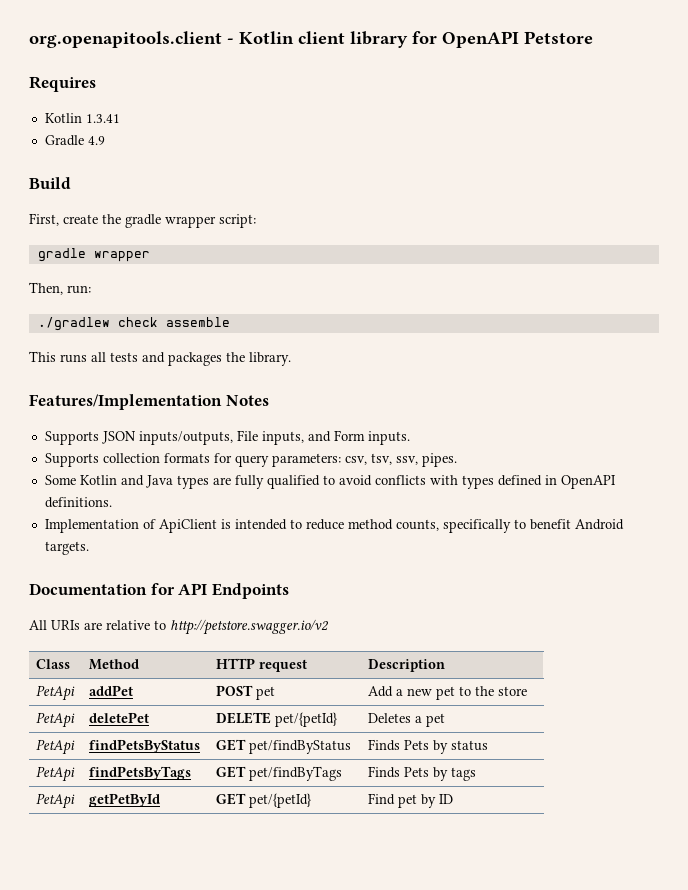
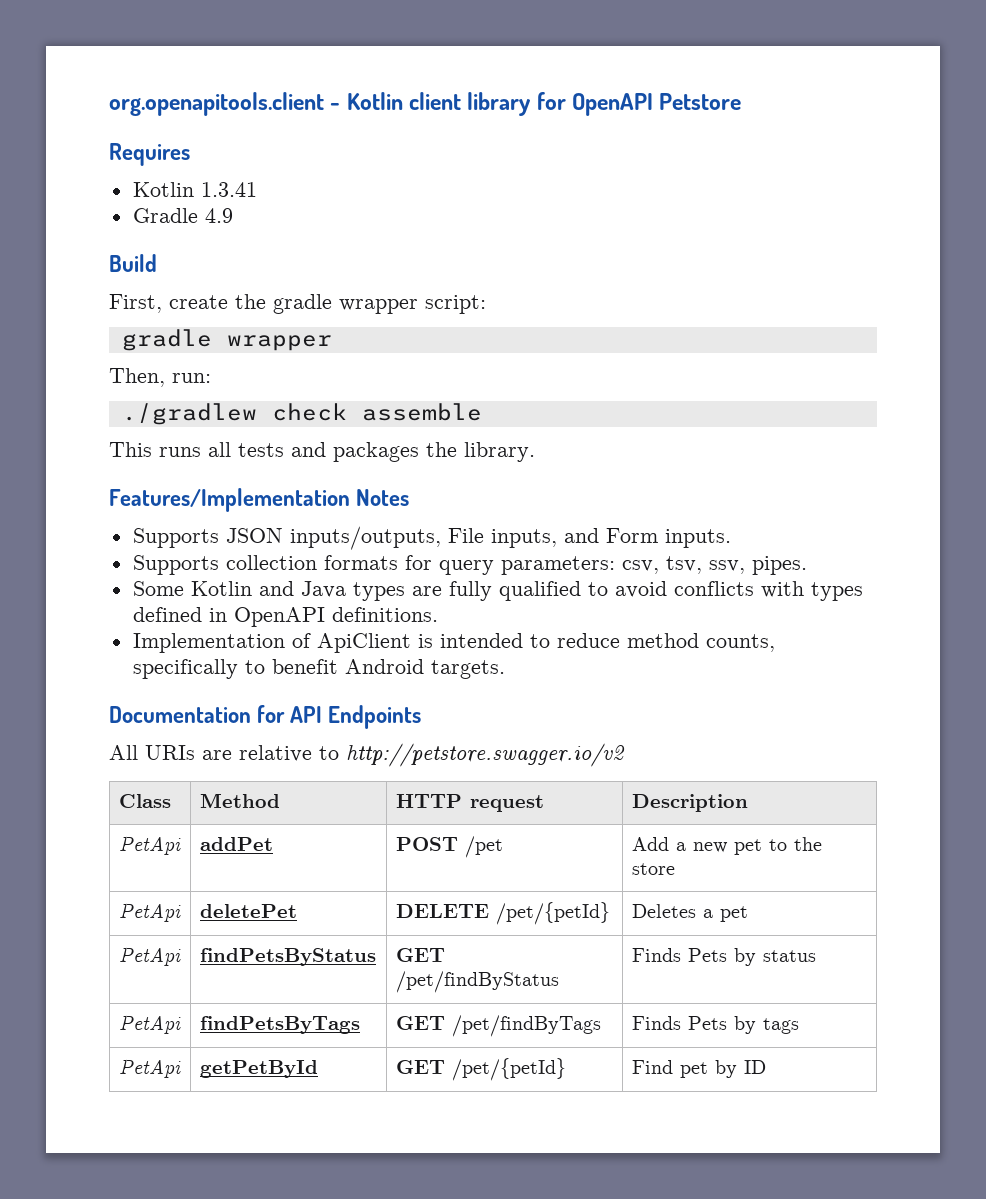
- PetApi | addPet | POST pet | Add a new pet to the store
+ PetApi | addPet | POST /pet | Add a new pet to the store
- PetApi | deletePet | DELETE pet/{petId} | Deletes a pet
+ PetApi | deletePet | DELETE /pet/{petId} | Deletes a pet
- PetApi | findPetsByStatus | GET pet/findByStatus | Finds Pets by status
+ PetApi | findPetsByStatus | GET /pet/findByStatus | Finds Pets by status
- PetApi | findPetsByTags | GET pet/findByTags | Finds Pets by tags
+ PetApi | findPetsByTags | GET /pet/findByTags | Finds Pets by tags
- PetApi | getPetById | GET pet/{petId} | Find pet by ID
+ PetApi | getPetById | GET /pet/{petId} | Find pet by ID

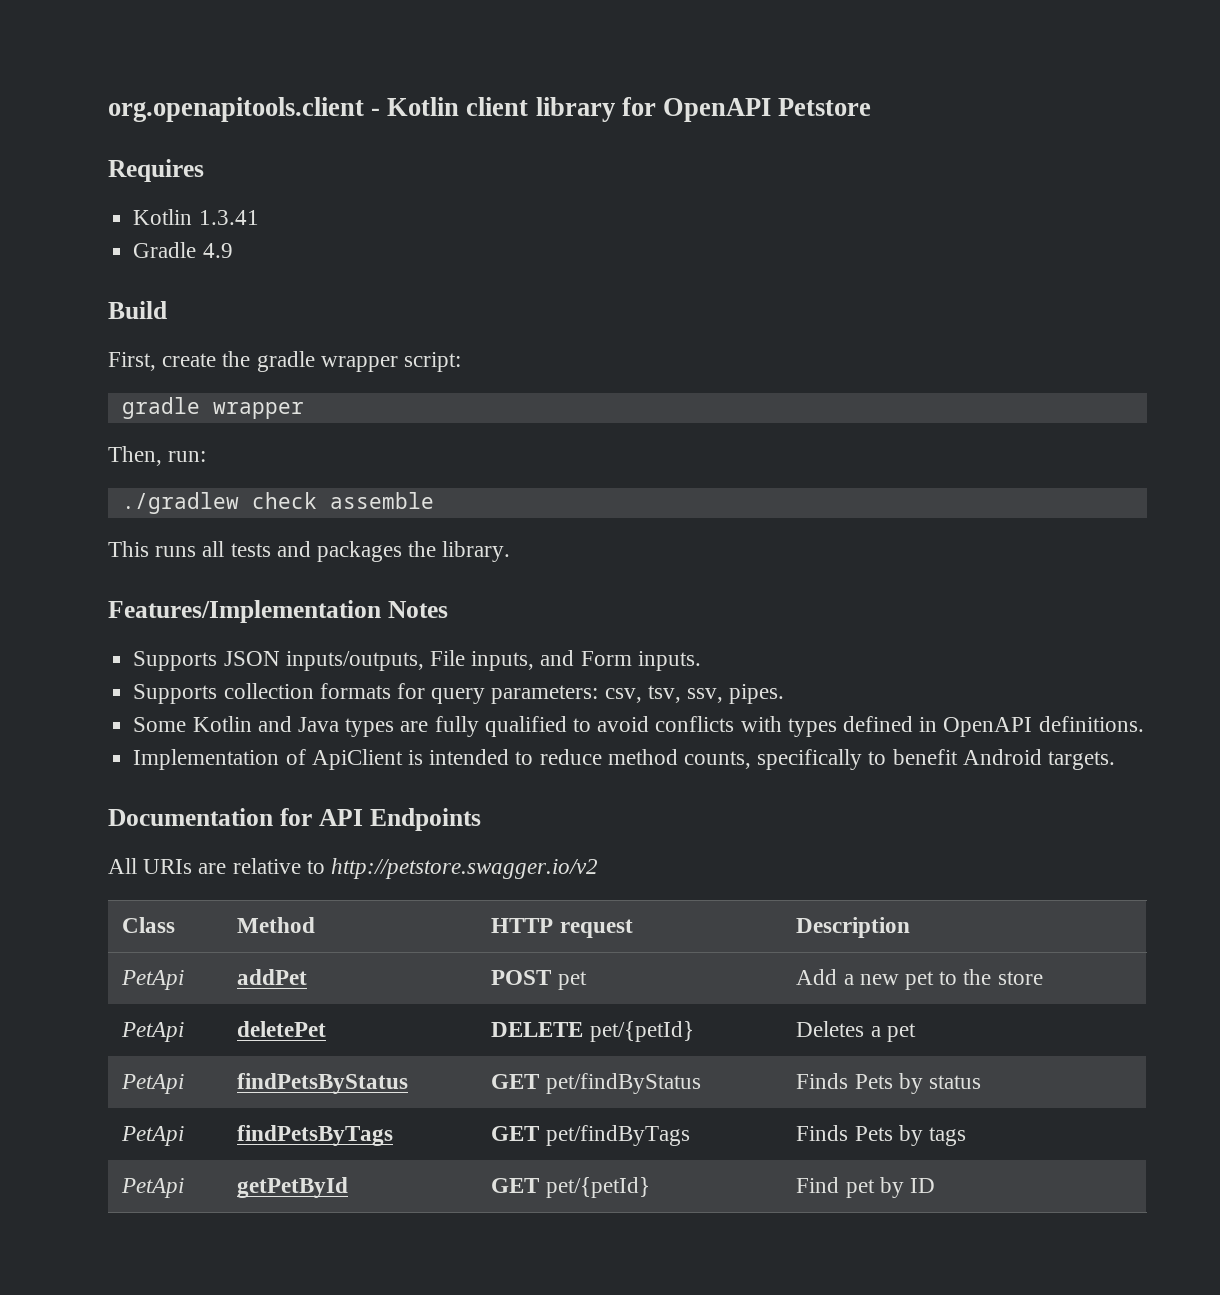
- PetApi | addPet | POST /pet | Add a new pet to the store
+ PetApi | addPet | POST pet | Add a new pet to the store
- PetApi | deletePet | DELETE /pet/{petId} | Deletes a pet
+ PetApi | deletePet | DELETE pet/{petId} | Deletes a pet
- PetApi | findPetsByStatus | GET /pet/findByStatus | Finds Pets by status
+ PetApi | findPetsByStatus | GET pet/findByStatus | Finds Pets by status
- PetApi | findPetsByTags | GET /pet/findByTags | Finds Pets by tags
+ PetApi | findPetsByTags | GET pet/findByTags | Finds Pets by tags
- PetApi | getPetById | GET /pet/{petId} | Find pet by ID
+ PetApi | getPetById | GET pet/{petId} | Find pet by ID

